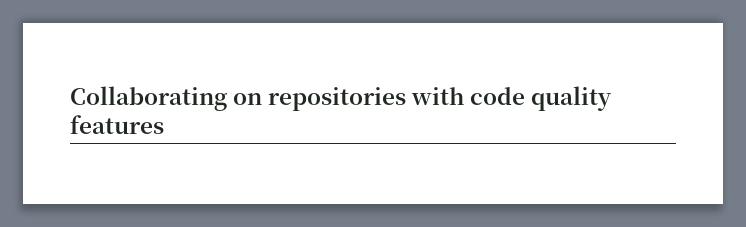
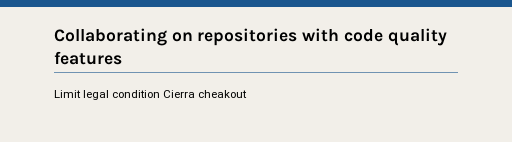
+ Limit legal condition Cierra cheakout

